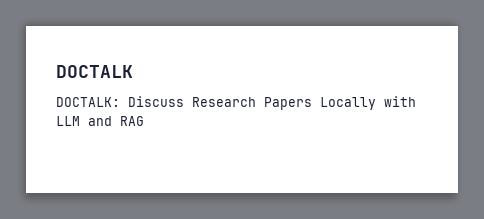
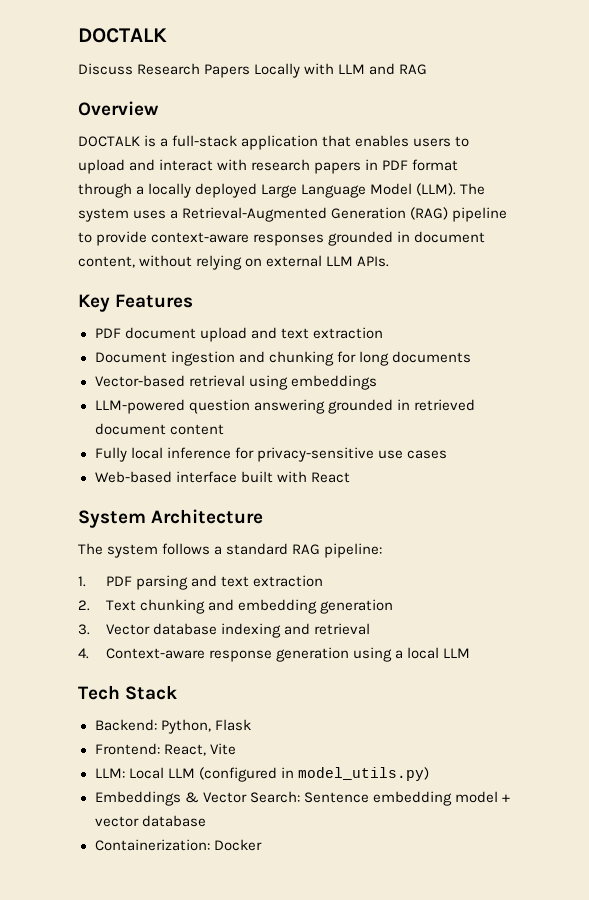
- DOCTALK: Discuss Research Papers Locally with LLM and RAG
+ Discuss Research Papers Locally with LLM and RAG
+ Overview
+ DOCTALK is a full-stack application that enables users to upload and interact with research papers in PDF format through a locally deployed Large Language Model (LLM). The system uses a Retrieval-Augmented Generation (RAG) pipeline to provide context-aware responses grounded in document content, without relying on external LLM APIs.
+ Key Features
+ PDF document upload and text extraction
+ Document ingestion and chunking for long documents
+ Vector-based retrieval using embeddings
+ LLM-powered question answering grounded in retrieved document content
+ Fully local inference for privacy-sensitive use cases
+ Web-based interface built with React
+ System Architecture
+ The system follows a standard RAG pipeline:
+ 1. PDF parsing and text extraction
+ 2. Text chunking and embedding generation
+ 3. Vector database indexing and retrieval
+ 4. Context-aware response generation using a local LLM
+ Tech Stack
+ Backend: Python, Flask
+ Frontend: React, Vite
+ LLM: Local LLM (configured in model_utils.py)
+ Embeddings & Vector Search: Sentence embedding model + vector database
+ Containerization: Docker

